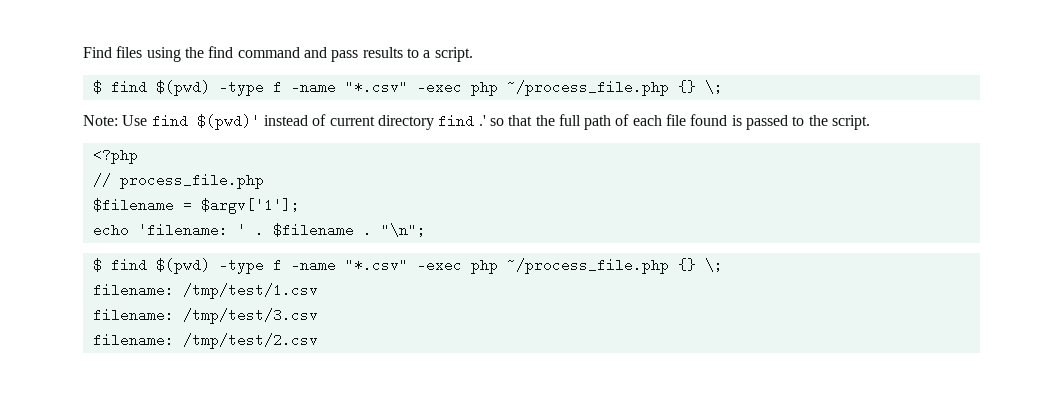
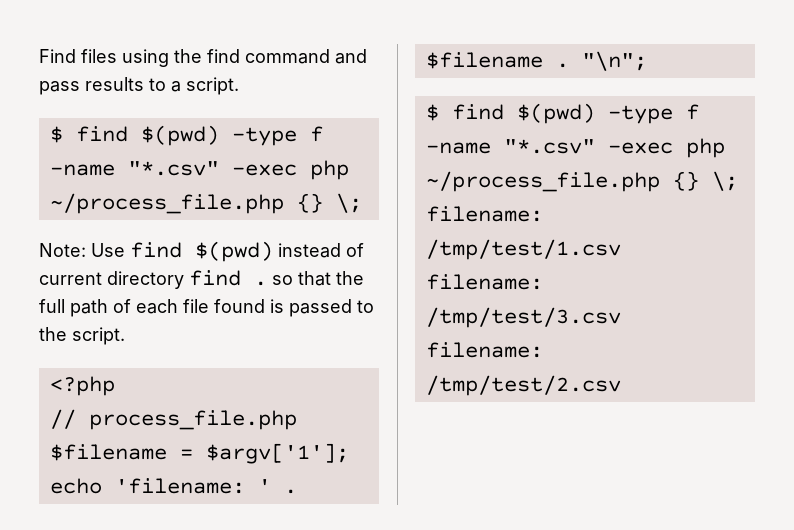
- Note: Use find $(pwd)' instead of current directory find .' so that the full path of each file found is passed to the script.
+ Note: Use find $(pwd) instead of current directory find . so that the full path of each file found is passed to the script.

